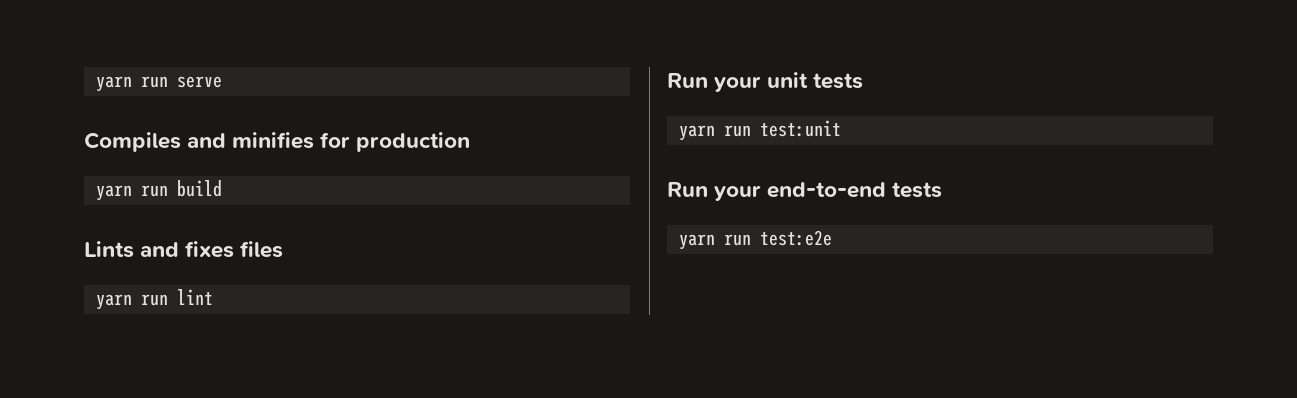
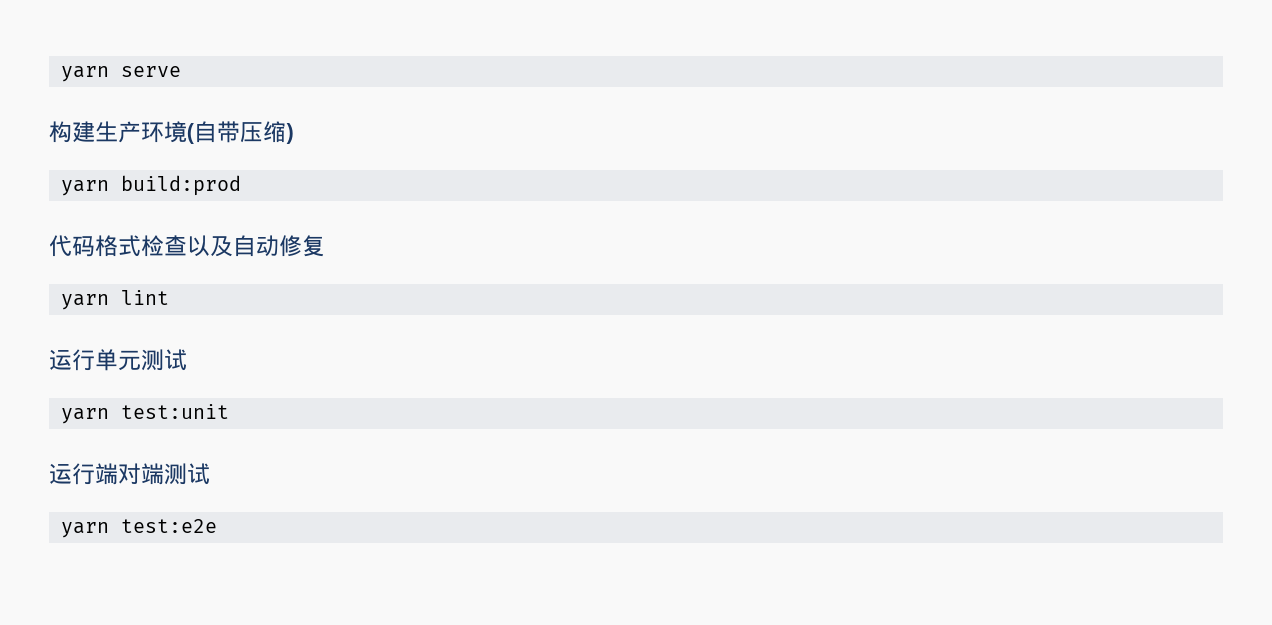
- yarn run serve
+ yarn serve
- Compiles and minifies for production
- yarn run build
- Lints and fixes files
- yarn run lint
+ 构建生产环境(自带压缩)
+ yarn build:prod
+ 代码格式检查以及自动修复
+ yarn lint
- Run your unit tests
- yarn run test:unit
+ 运行单元测试
+ yarn test:unit
- Run your end-to-end tests
- yarn run test:e2e
+ 运行端对端测试
+ yarn test:e2e

